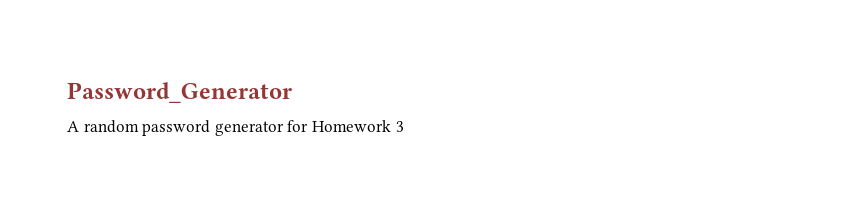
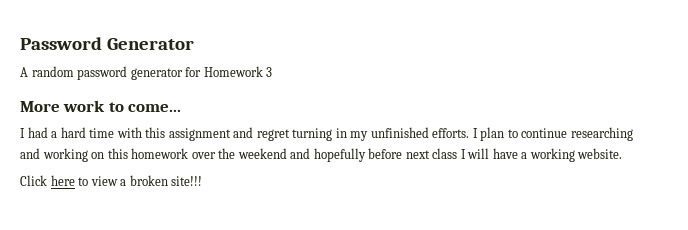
- Password_Generator
+ Password Generator
+ More work to come...
+ I had a hard time with this assignment and regret turning in my unfinished efforts. I plan to continue researching and working on this homework over the weekend and hopefully before next class I will have a working website.
+ Click here to view a broken site!!!

